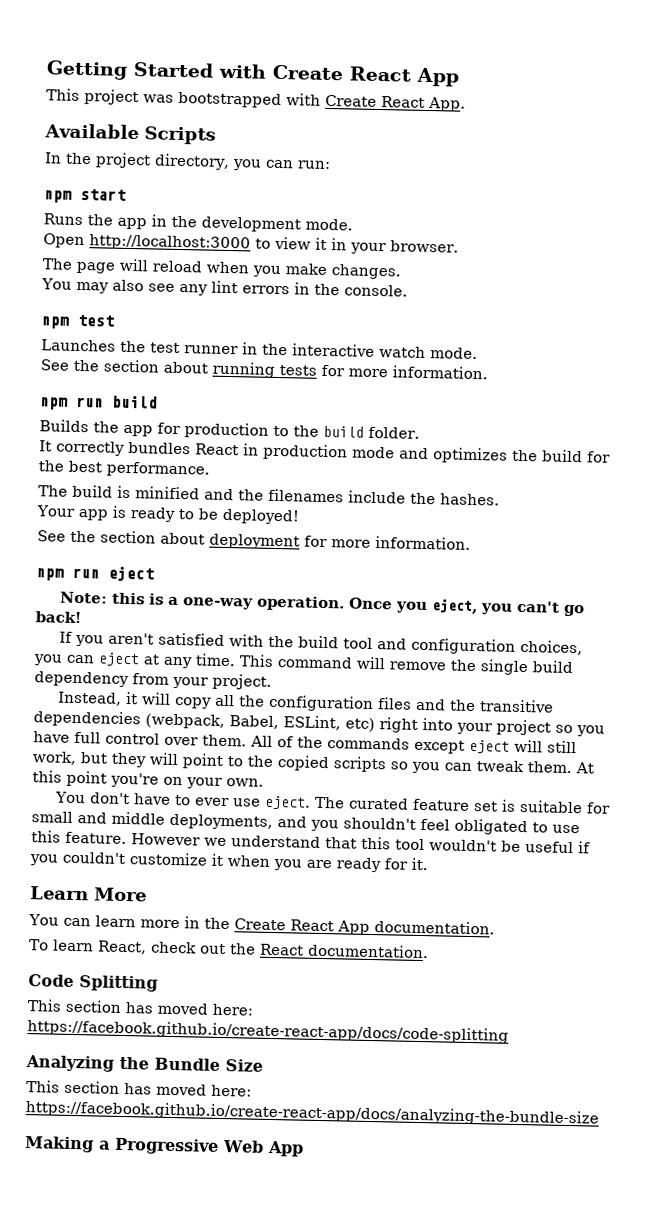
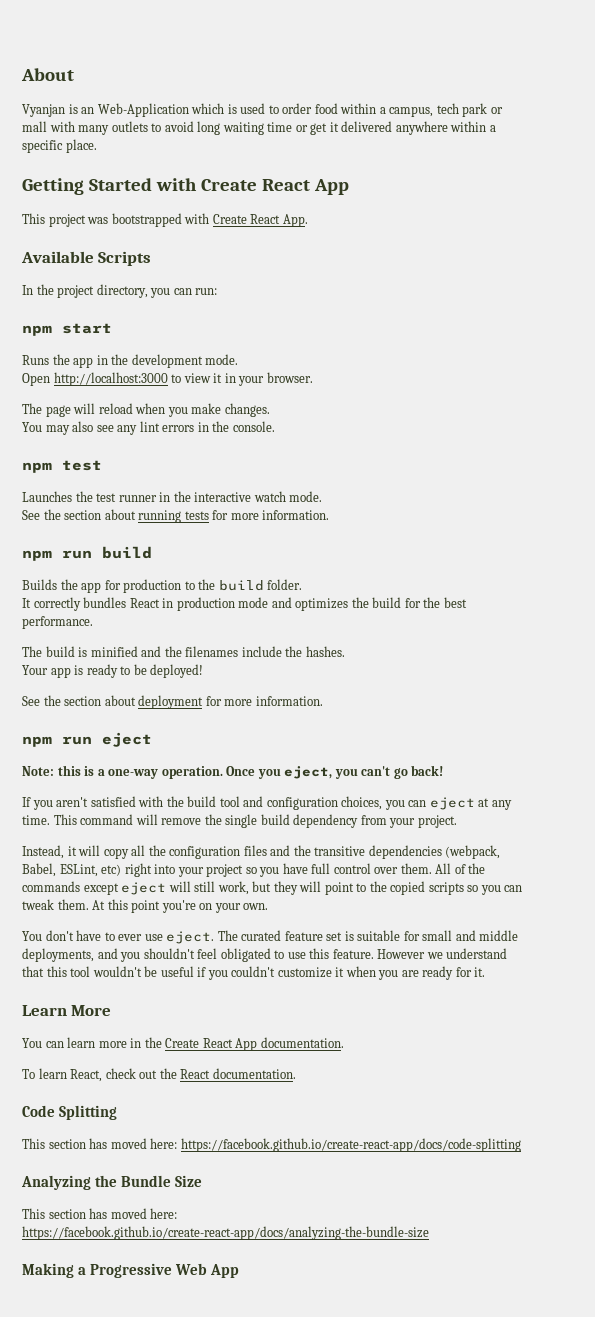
+ About
+ Vyanjan is an Web-Application which is used to order food within a campus, tech park or mall with many outlets to avoid long waiting time or get it delivered anywhere within a specific place.

